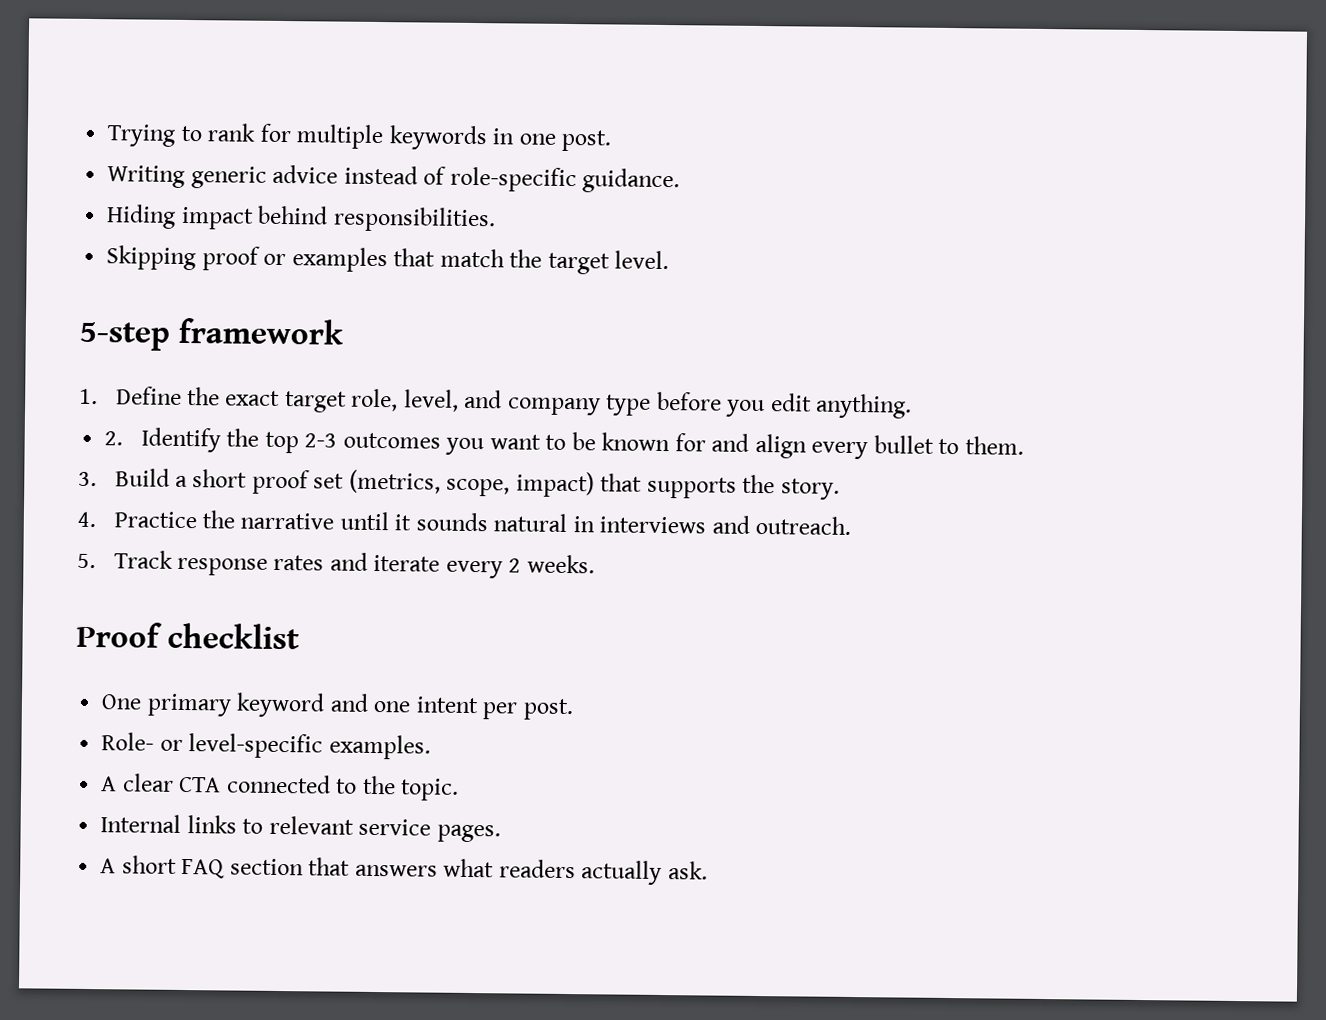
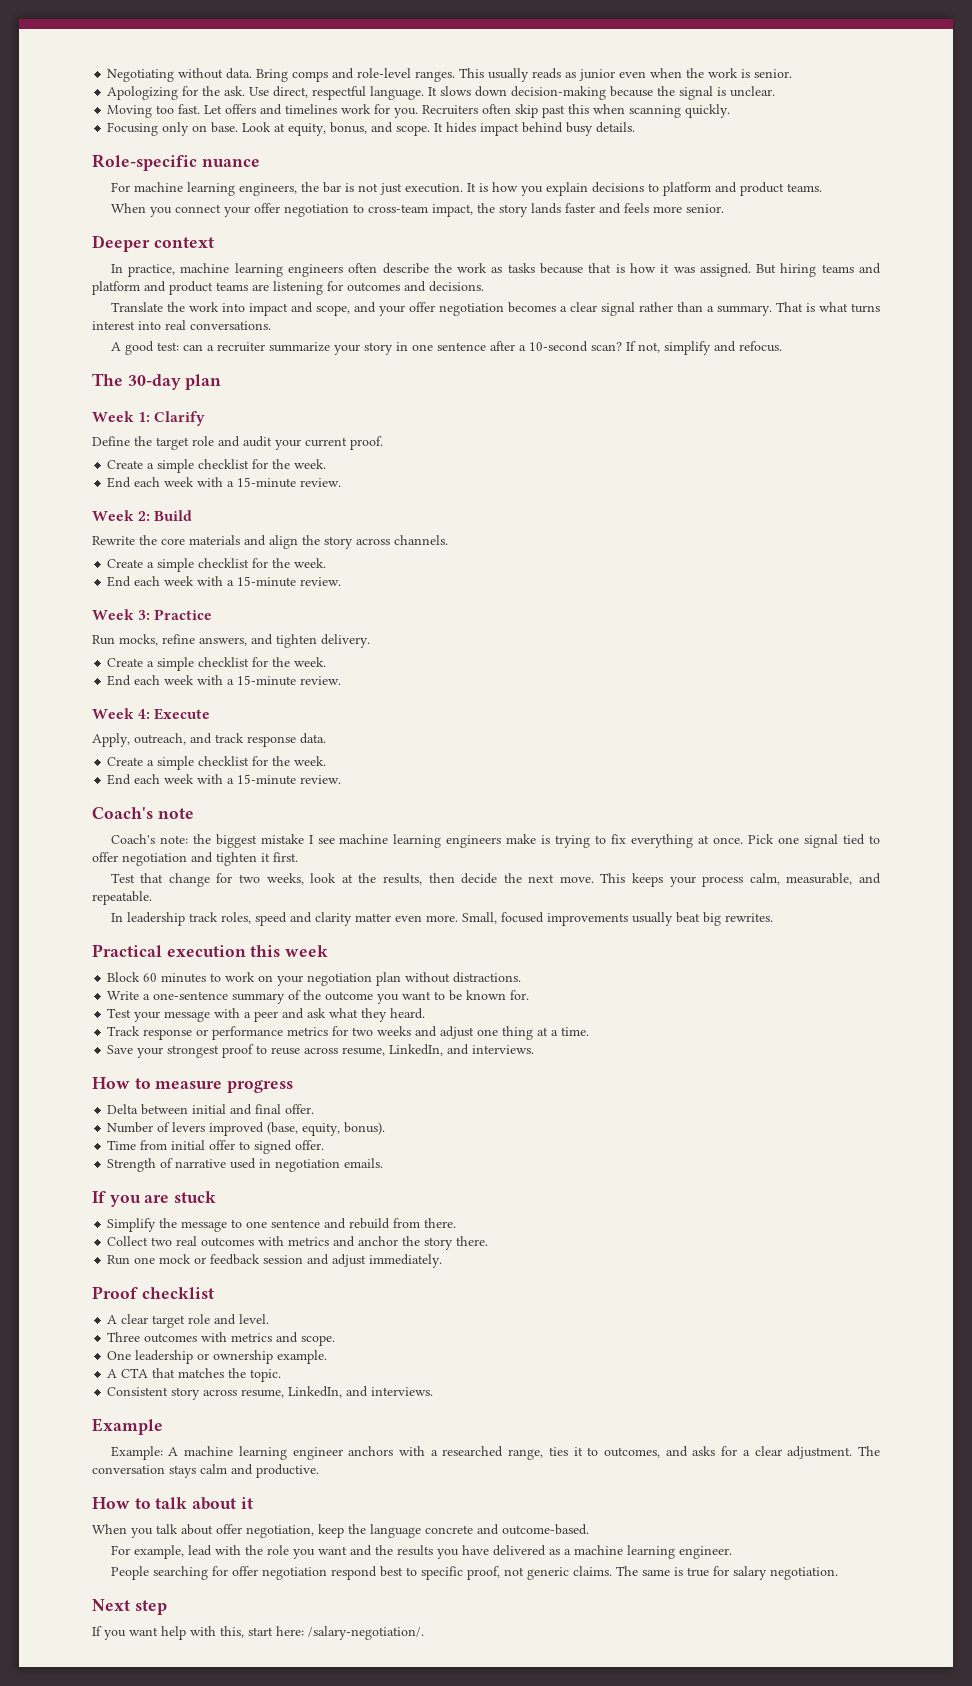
- Trying to rank for multiple keywords in one post.
- Writing generic advice instead of role-specific guidance.
- Hiding impact behind responsibilities.
- Skipping proof or examples that match the target level.
- 5-step framework
- 1. Define the exact target role, level, and company type before you edit anything.
- 2. Identify the top 2-3 outcomes you want to be known for and align every bullet to them.
- 3. Build a short proof set (metrics, scope, impact) that supports the story.
- 4. Practice the narrative until it sounds natural in interviews and outreach.
- 5. Track response rates and iterate every 2 weeks.
+ Negotiating without data. Bring comps and role-level ranges. This usually reads as junior even when the work is senior.
+ Apologizing for the ask. Use direct, respectful language. It slows down decision-making because the signal is unclear.
+ Moving too fast. Let offers and timelines work for you. Recruiters often skip past this when scanning quickly.
+ Focusing only on base. Look at equity, bonus, and scope. It hides impact behind busy details.
+ Role-specific nuance
+ For machine learning engineers, the bar is not just execution. It is how you explain decisions to platform and product teams.
+ When you connect your offer negotiation to cross-team impact, the story lands faster and feels more senior.
+ Deeper context
+ In practice, machine learning engineers often describe the work as tasks because that is how it was assigned. But hiring teams and platform and product teams are listening for outcomes and decisions.
+ Translate the work into impact and scope, and your offer negotiation becomes a clear signal rather than a summary. That is what turns interest into real conversations.
+ A good test: can a recruiter summarize your story in one sentence after a 10-second scan? If not, simplify and refocus.
+ The 30-day plan
+ Week 1: Clarify
+ Define the target role and audit your current proof.
+ Create a simple checklist for the week.
+ End each week with a 15-minute review.
+ Week 2: Build
+ Rewrite the core materials and align the story across channels.
+ Create a simple checklist for the week.
+ End each week with a 15-minute review.
+ Week 3: Practice
+ Run mocks, refine answers, and tighten delivery.
+ Create a simple checklist for the week.
+ End each week with a 15-minute review.
+ Week 4: Execute
+ Apply, outreach, and track response data.
+ Create a simple checklist for the week.
+ End each week with a 15-minute review.
+ Coach's note
+ Coach's note: the biggest mistake I see machine learning engineers make is trying to fix everything at once. Pick one signal tied to offer negotiation and tighten it first.
+ Test that change for two weeks, look at the results, then decide the next move. This keeps your process calm, measurable, and repeatable.
+ In leadership track roles, speed and clarity matter even more. Small, focused improvements usually beat big rewrites.
+ Practical execution this week
+ Block 60 minutes to work on your negotiation plan without distractions.
+ Write a one-sentence summary of the outcome you want to be known for.
+ Test your message with a peer and ask what they heard.
+ Track response or performance metrics for two weeks and adjust one thing at a time.
+ Save your strongest proof to reuse across resume, LinkedIn, and interviews.
+ How to measure progress
+ Delta between initial and final offer.
+ Number of levers improved (base, equity, bonus).
+ Time from initial offer to signed offer.
+ Strength of narrative used in negotiation emails.
+ If you are stuck
+ Simplify the message to one sentence and rebuild from there.
+ Collect two real outcomes with metrics and anchor the story there.
+ Run one mock or feedback session and adjust immediately.
  Proof checklist
- One primary keyword and one intent per post.
- Role- or level-specific examples.
- A clear CTA connected to the topic.
- Internal links to relevant service pages.
- A short FAQ section that answers what readers actually ask.
+ A clear target role and level.
+ Three outcomes with metrics and scope.
+ One leadership or ownership example.
+ A CTA that matches the topic.
+ Consistent story across resume, LinkedIn, and interviews.
+ Example
+ Example: A machine learning engineer anchors with a researched range, ties it to outcomes, and asks for a clear adjustment. The conversation stays calm and productive.
+ How to talk about it
+ When you talk about offer negotiation, keep the language concrete and outcome-based.
+ For example, lead with the role you want and the results you have delivered as a machine learning engineer.
+ People searching for offer negotiation respond best to specific proof, not generic claims. The same is true for salary negotiation.
+ Next step
+ If you want help with this, start here: /salary-negotiation/.

